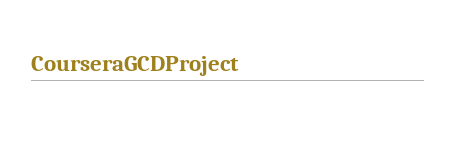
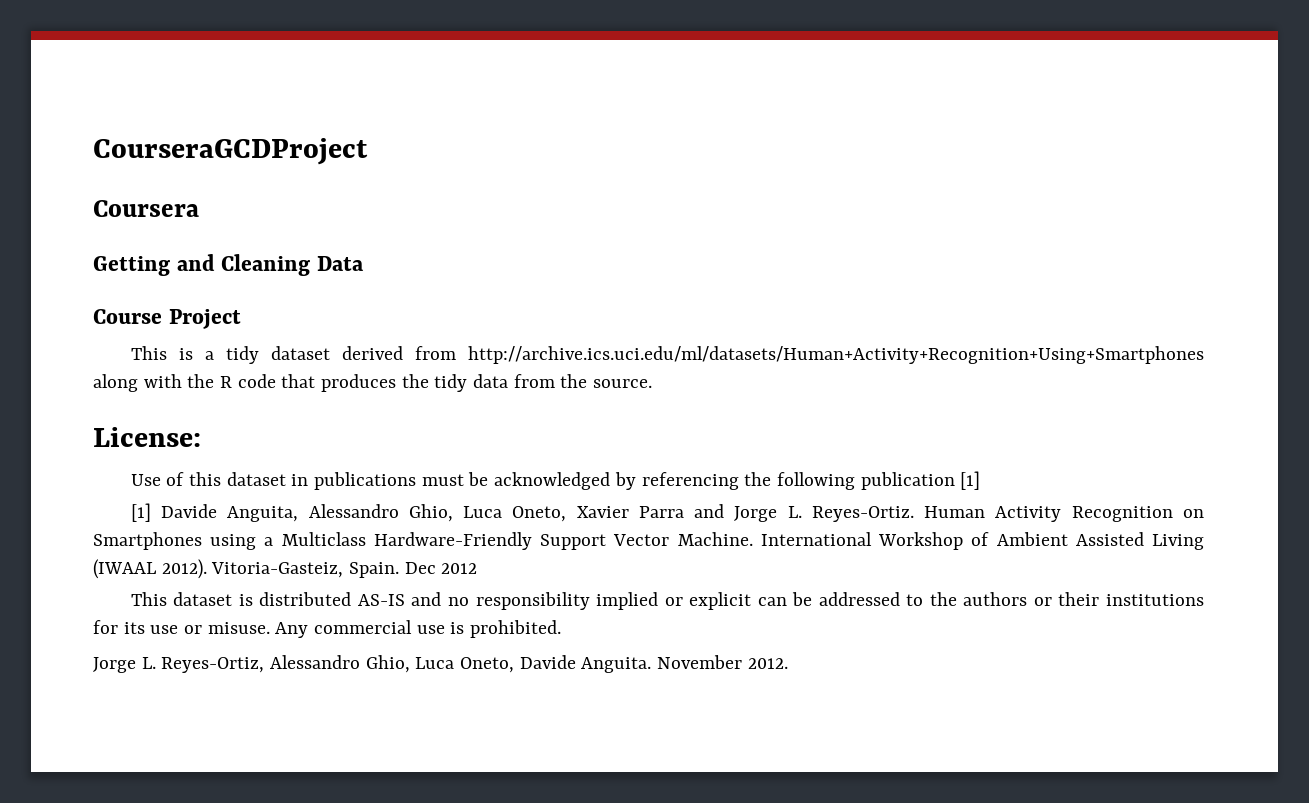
+ Coursera
+ Getting and Cleaning Data
+ Course Project
+ This is a tidy dataset derived from http://archive.ics.uci.edu/ml/datasets/Human+Activity+Recognition+Using+Smartphones along with the R code that produces the tidy data from the source.
+ License:
+ Use of this dataset in publications must be acknowledged by referencing the following publication [1]
+ [1] Davide Anguita, Alessandro Ghio, Luca Oneto, Xavier Parra and Jorge L. Reyes-Ortiz. Human Activity Recognition on Smartphones using a Multiclass Hardware-Friendly Support Vector Machine. International Workshop of Ambient Assisted Living (IWAAL 2012). Vitoria-Gasteiz, Spain. Dec 2012
+ This dataset is distributed AS-IS and no responsibility implied or explicit can be addressed to the authors or their institutions for its use or misuse. Any commercial use is prohibited.
+ Jorge L. Reyes-Ortiz, Alessandro Ghio, Luca Oneto, Davide Anguita. November 2012.

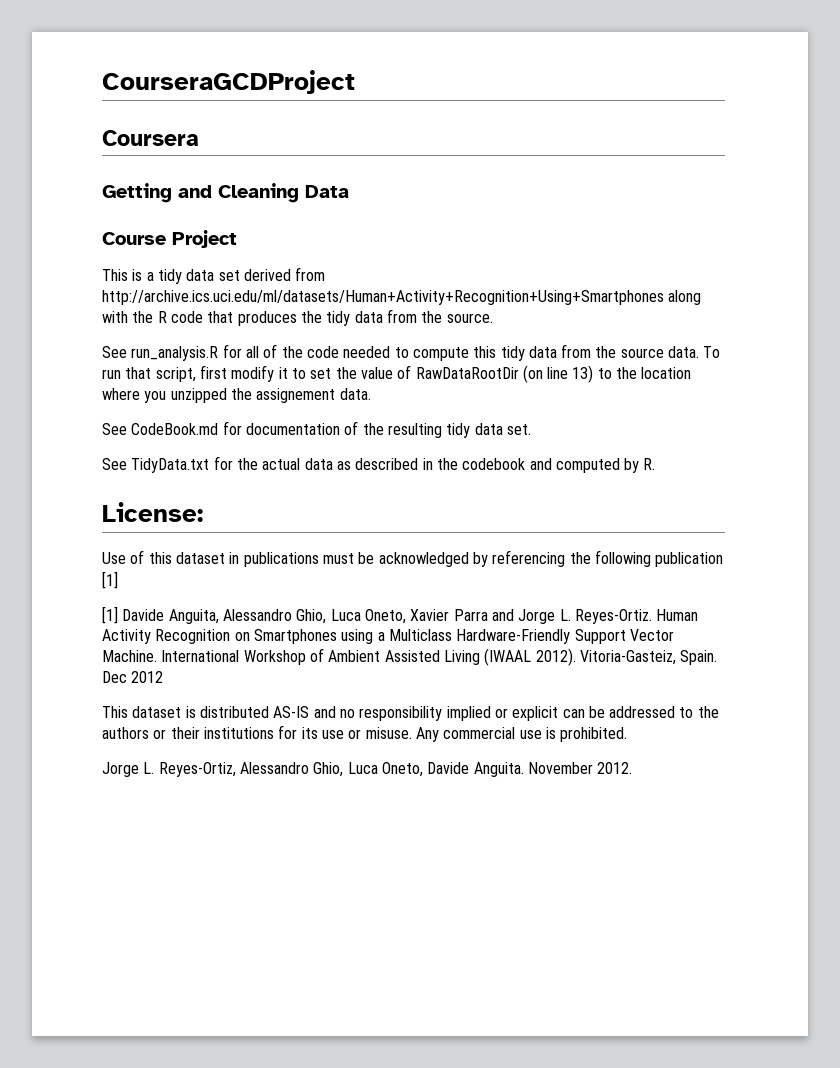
- This is a tidy dataset derived from http://archive.ics.uci.edu/ml/datasets/Human+Activity+Recognition+Using+Smartphones along with the R code that produces the tidy data from the source.
+ This is a tidy data set derived from http://archive.ics.uci.edu/ml/datasets/Human+Activity+Recognition+Using+Smartphones along with the R code that produces the tidy data from the source.
+ See run_analysis.R for all of the code needed to compute this tidy data from the source data. To run that script, first modify it to set the value of RawDataRootDir (on line 13) to the location where you unzipped the assignement data.
+ See CodeBook.md for documentation of the resulting tidy data set.
+ See TidyData.txt for the actual data as described in the codebook and computed by R.

